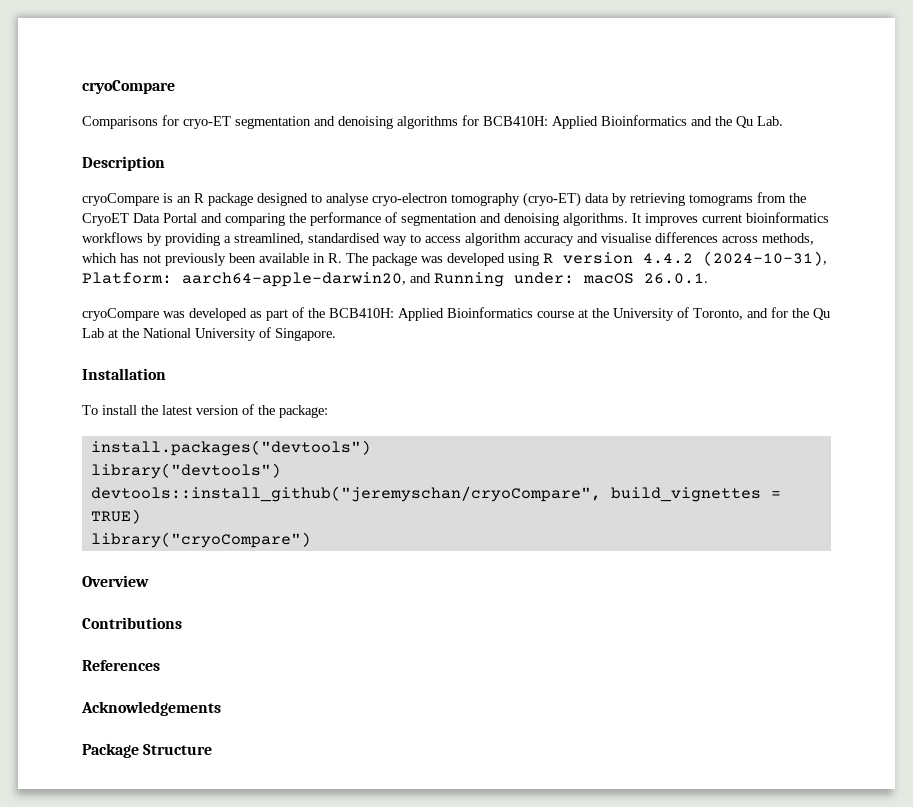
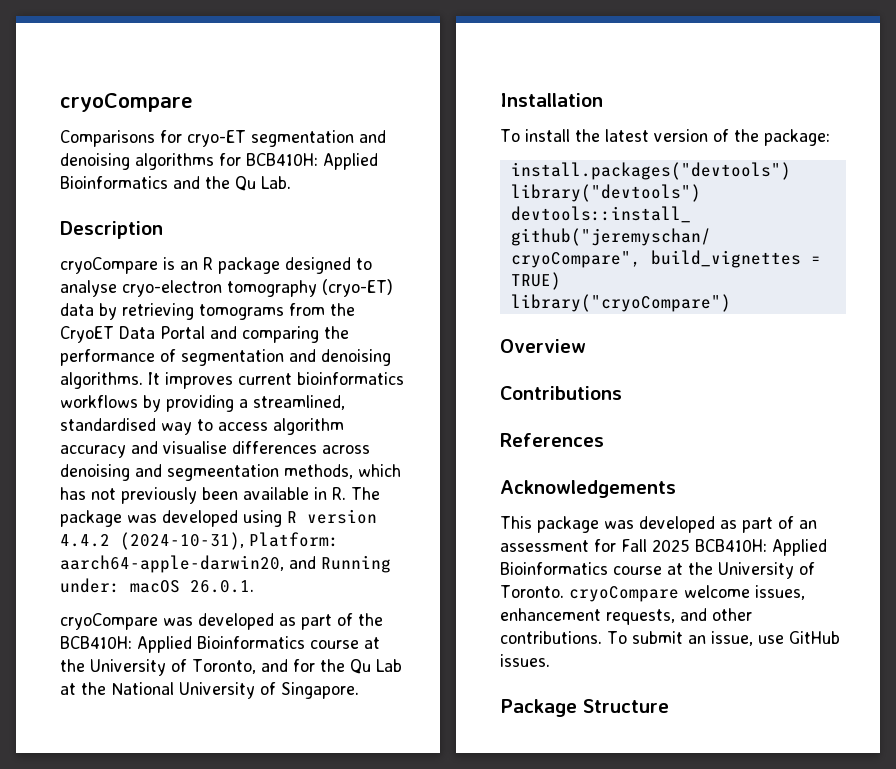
- It improves current bioinformatics workflows by providing a streamlined, standardised way to access algorithm accuracy and visualise differences across methods, which has not previously been available in R. The package was developed using R version 4.4.2 (2024-10-31), Platform: aarch64-apple-darwin20, and Running under: macOS 26.0.1.
+ It improves current bioinformatics workflows by providing a streamlined, standardised way to access algorithm accuracy and visualise differences across denoising and segmeentation methods, which has not previously been available in R. The package was developed using R version 4.4.2 (2024-10-31), Platform: aarch64-apple-darwin20, and Running under: macOS 26.0.1.
+ This package was developed as part of an assessment for Fall 2025 BCB410H: Applied Bioinformatics course at the University of Toronto. cryoCompare welcome issues, enhancement requests, and other contributions. To submit an issue, use GitHub issues.

